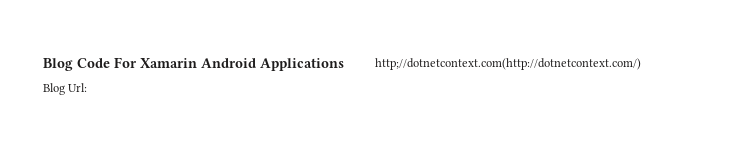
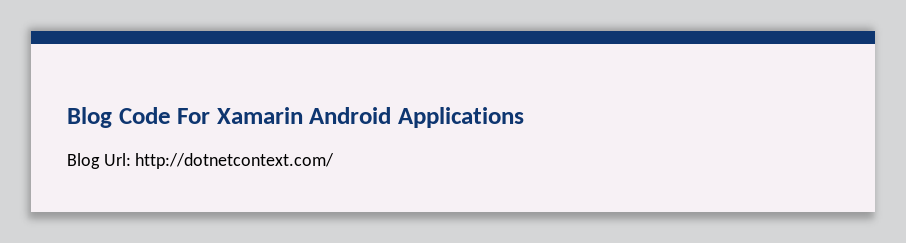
- Blog Url: http;//dotnetcontext.com(http://dotnetcontext.com/)
+ Blog Url: http://dotnetcontext.com/

